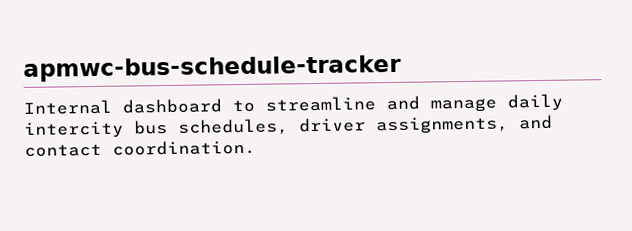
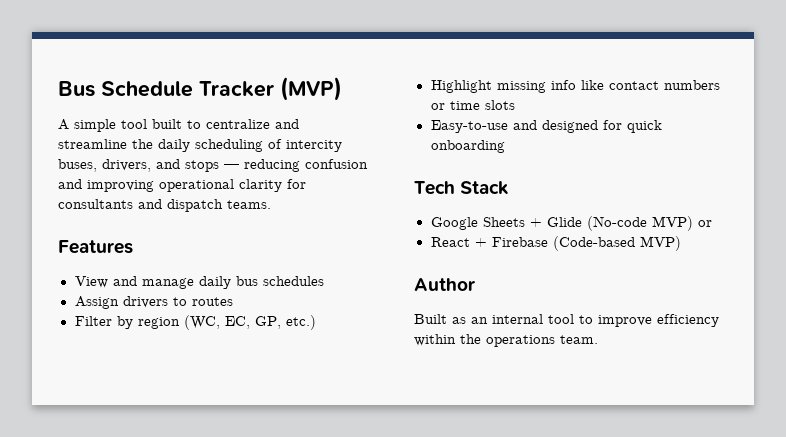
- apmwc-bus-schedule-tracker
- Internal dashboard to streamline and manage daily intercity bus schedules, driver assignments, and contact coordination.
+ Bus Schedule Tracker (MVP)
+ A simple tool built to centralize and streamline the daily scheduling of intercity buses, drivers, and stops — reducing confusion and improving operational clarity for consultants and dispatch teams.
+ Features
+ View and manage daily bus schedules
+ Assign drivers to routes
+ Filter by region (WC, EC, GP, etc.)
+ Highlight missing info like contact numbers or time slots
+ Easy-to-use and designed for quick onboarding
+ Tech Stack
+ Google Sheets + Glide (No-code MVP) or
+ React + Firebase (Code-based MVP)
+ Author
+ Built as an internal tool to improve efficiency within the operations team.

